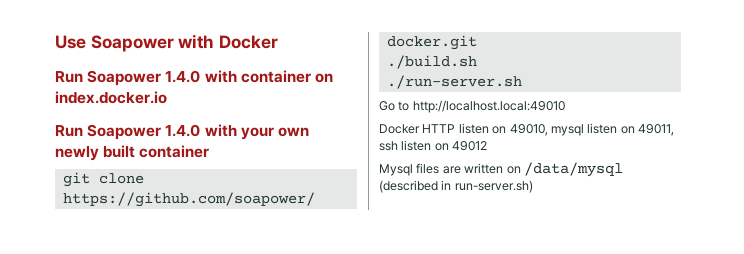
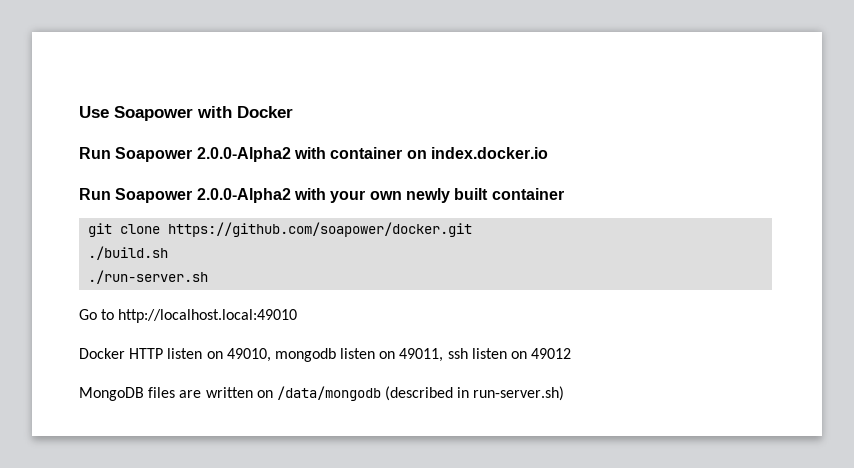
- Run Soapower 1.4.0 with container on index.docker.io
+ Run Soapower 2.0.0-Alpha2 with container on index.docker.io
- Run Soapower 1.4.0 with your own newly built container
+ Run Soapower 2.0.0-Alpha2 with your own newly built container
- Docker HTTP listen on 49010, mysql listen on 49011, ssh listen on 49012
+ Docker HTTP listen on 49010, mongodb listen on 49011, ssh listen on 49012
- Mysql files are written on /data/mysql (described in run-server.sh)
+ MongoDB files are written on /data/mongodb (described in run-server.sh)

